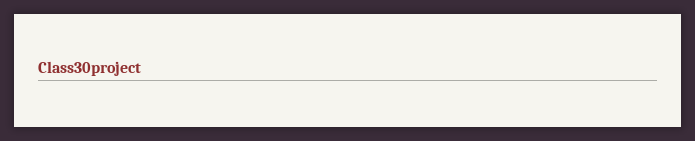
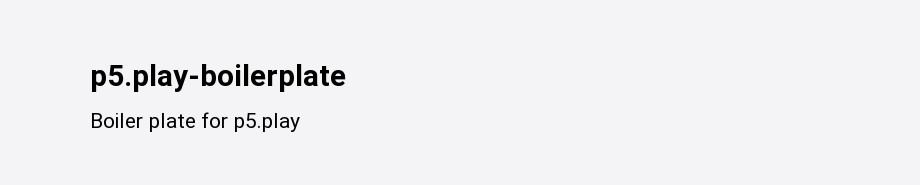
- Class30project
+ p5.play-boilerplate
+ Boiler plate for p5.play

